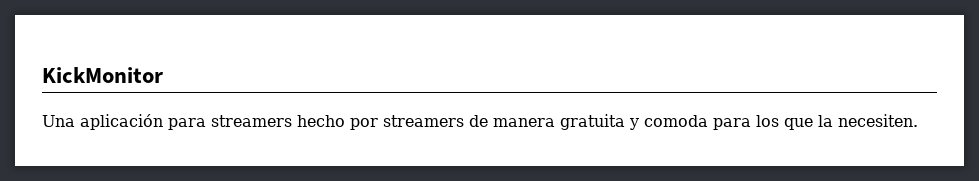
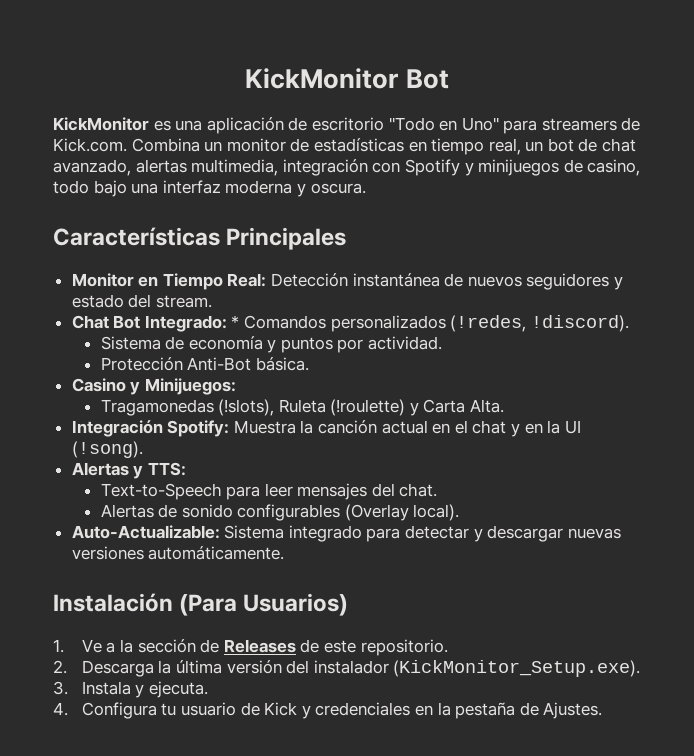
- KickMonitor
- Una aplicación para streamers hecho por streamers de manera gratuita y comoda para los que la necesiten.
+ KickMonitor Bot
+ KickMonitor es una aplicación de escritorio "Todo en Uno" para streamers de Kick.com. Combina un monitor de estadísticas en tiempo real, un bot de chat avanzado, alertas multimedia, integración con Spotify y minijuegos de casino, todo bajo una interfaz moderna y oscura.
+ Características Principales
+ Monitor en Tiempo Real: Detección instantánea de nuevos seguidores y estado del stream.
+ Chat Bot Integrado: * Comandos personalizados (!redes, !discord).
+ Sistema de economía y puntos por actividad.
+ Protección Anti-Bot básica.
+ Casino y Minijuegos:
+ Tragamonedas (!slots), Ruleta (!roulette) y Carta Alta.
+ Integración Spotify: Muestra la canción actual en el chat y en la UI (!song).
+ Alertas y TTS:
+ Text-to-Speech para leer mensajes del chat.
+ Alertas de sonido configurables (Overlay local).
+ Auto-Actualizable: Sistema integrado para detectar y descargar nuevas versiones automáticamente.
+ Instalación (Para Usuarios)
+ 1. Ve a la sección de Releases de este repositorio.
+ 2. Descarga la última versión del instalador (KickMonitor_Setup.exe).
+ 3. Instala y ejecuta.
+ 4. Configura tu usuario de Kick y credenciales en la pestaña de Ajustes.

